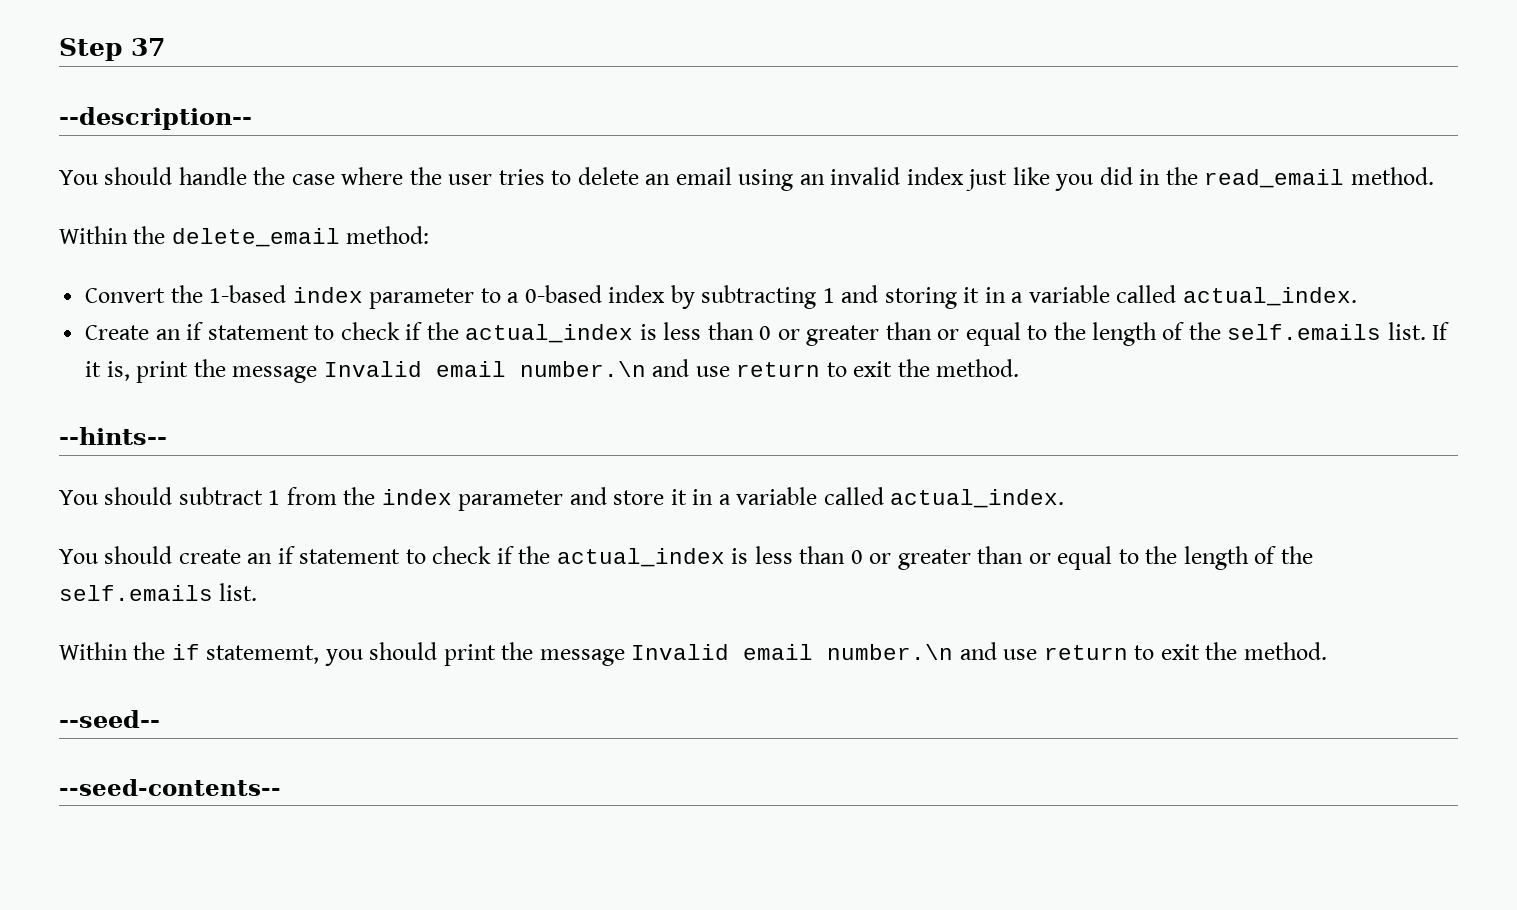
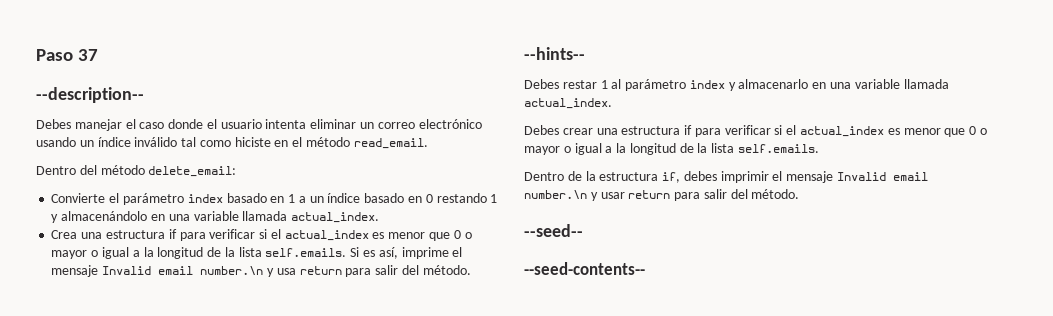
- Step 37
+ Paso 37
- You should handle the case where the user tries to delete an email using an invalid index just like you did in the read_email method.
- Within the delete_email method:
- Convert the 1-based index parameter to a 0-based index by subtracting 1 and storing it in a variable called actual_index.
- Create an if statement to check if the actual_index is less than 0 or greater than or equal to the length of the self.emails list. If it is, print the message Invalid email number.\n and use return to exit the method.
+ Debes manejar el caso donde el usuario intenta eliminar un correo electrónico usando un índice inválido tal como hiciste en el método read_email.
+ Dentro del método delete_email:
+ Convierte el parámetro index basado en 1 a un índice basado en 0 restando 1 y almacenándolo en una variable llamada actual_index.
+ Crea una estructura if para verificar si el actual_index es menor que 0 o mayor o igual a la longitud de la lista self.emails. Si es así, imprime el mensaje Invalid email number.\n y usa return para salir del método.
  --hints--
- You should subtract 1 from the index parameter and store it in a variable called actual_index.
- You should create an if statement to check if the actual_index is less than 0 or greater than or equal to the length of the self.emails list.
- Within the if statememt, you should print the message Invalid email number.\n and use return to exit the method.
+ Debes restar 1 al parámetro index y almacenarlo en una variable llamada actual_index.
+ Debes crear una estructura if para verificar si el actual_index es menor que 0 o mayor o igual a la longitud de la lista self.emails.
+ Dentro de la estructura if, debes imprimir el mensaje Invalid email number.\n y usar return para salir del método.

